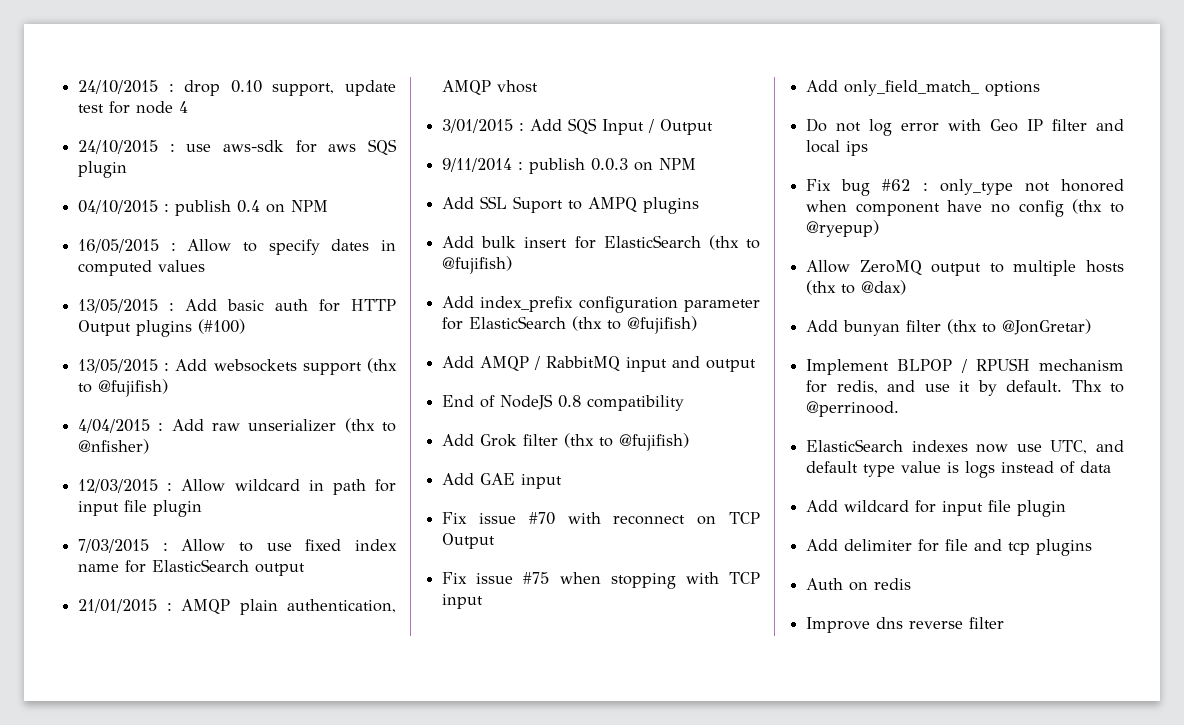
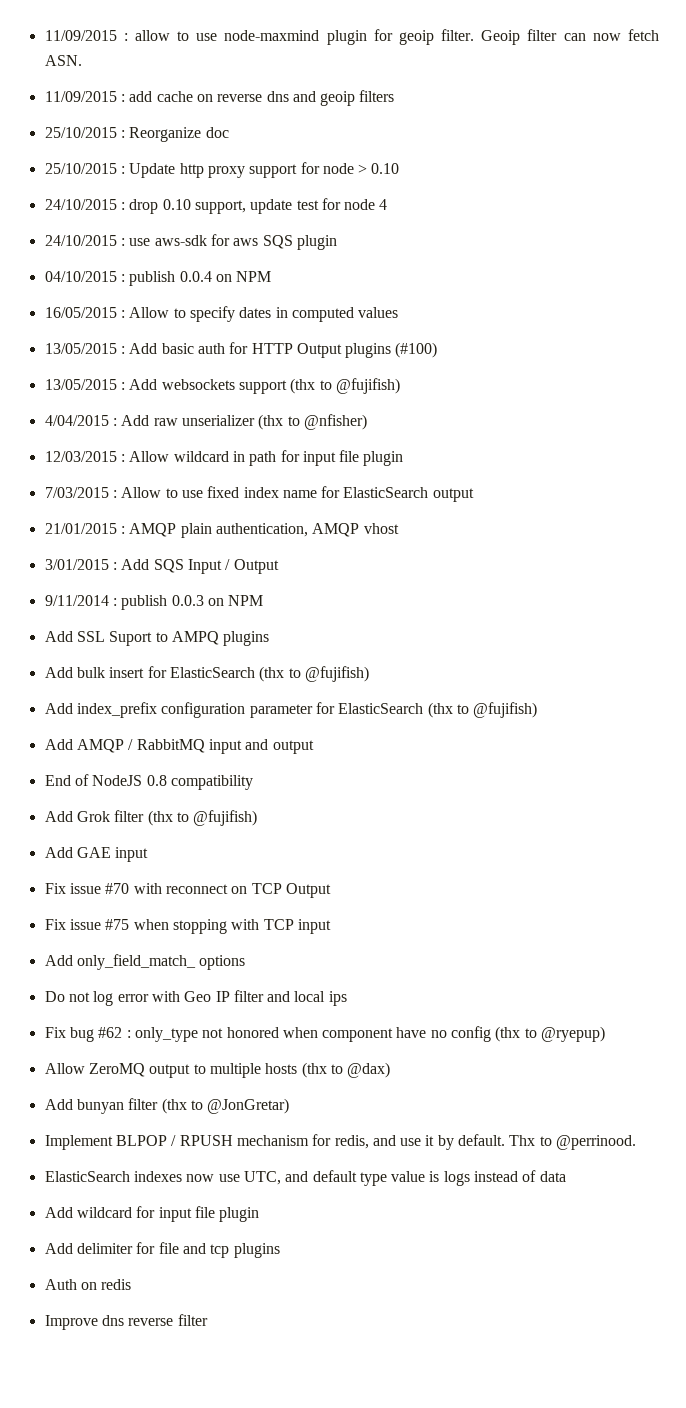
+ 11/09/2015 : allow to use node-maxmind plugin for geoip filter. Geoip filter can now fetch ASN.
+ 11/09/2015 : add cache on reverse dns and geoip filters
+ 25/10/2015 : Reorganize doc
+ 25/10/2015 : Update http proxy support for node > 0.10
- 04/10/2015 : publish 0.4 on NPM
+ 04/10/2015 : publish 0.0.4 on NPM

